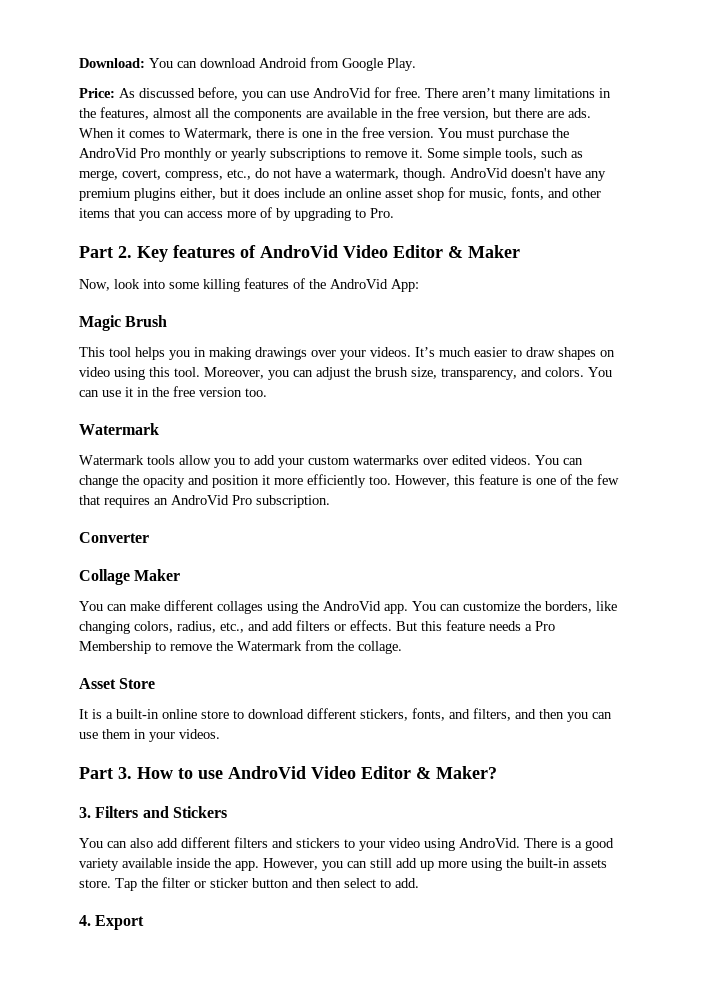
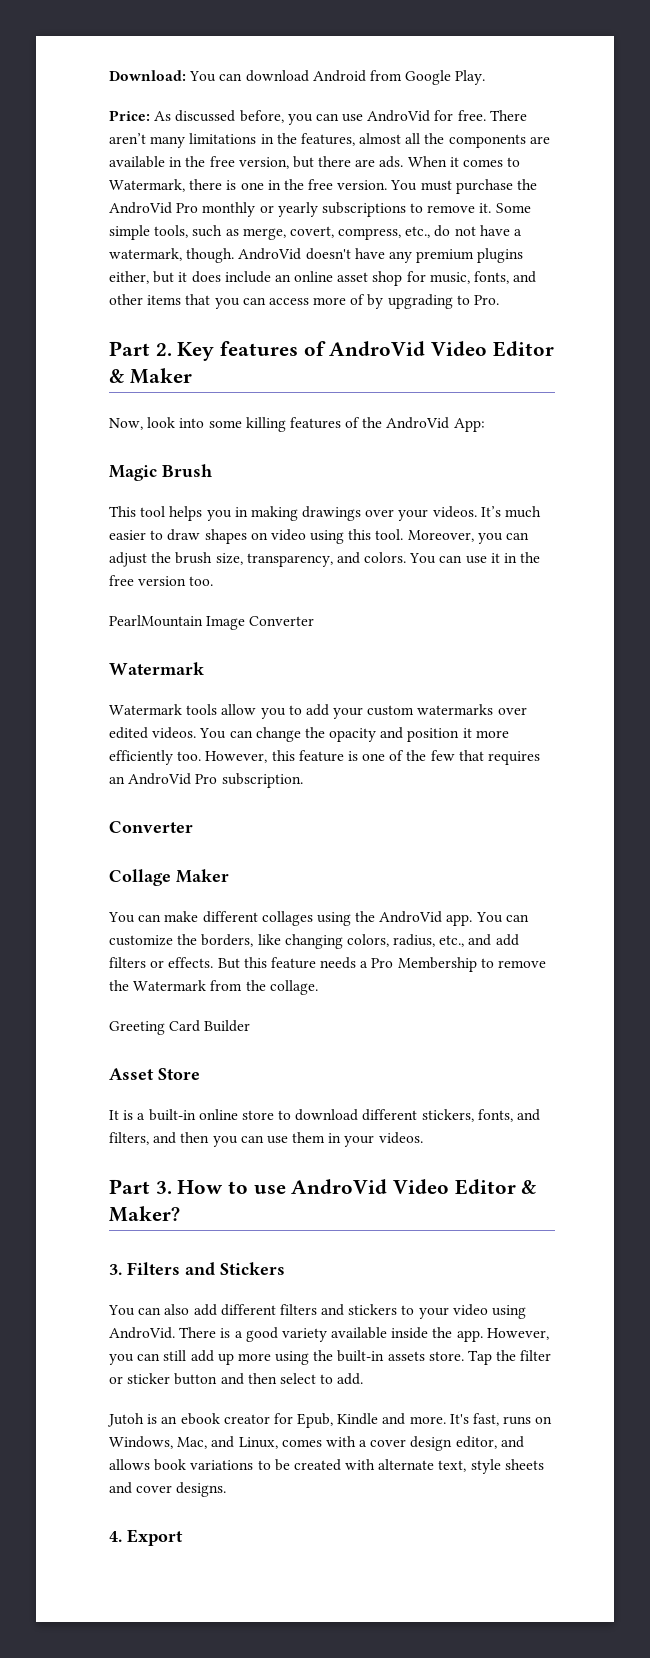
+ PearlMountain Image Converter
+ Greeting Card Builder
+ Jutoh is an ebook creator for Epub, Kindle and more. It's fast, runs on Windows, Mac, and Linux, comes with a cover design editor, and allows book variations to be created with alternate text, style sheets and cover designs.

